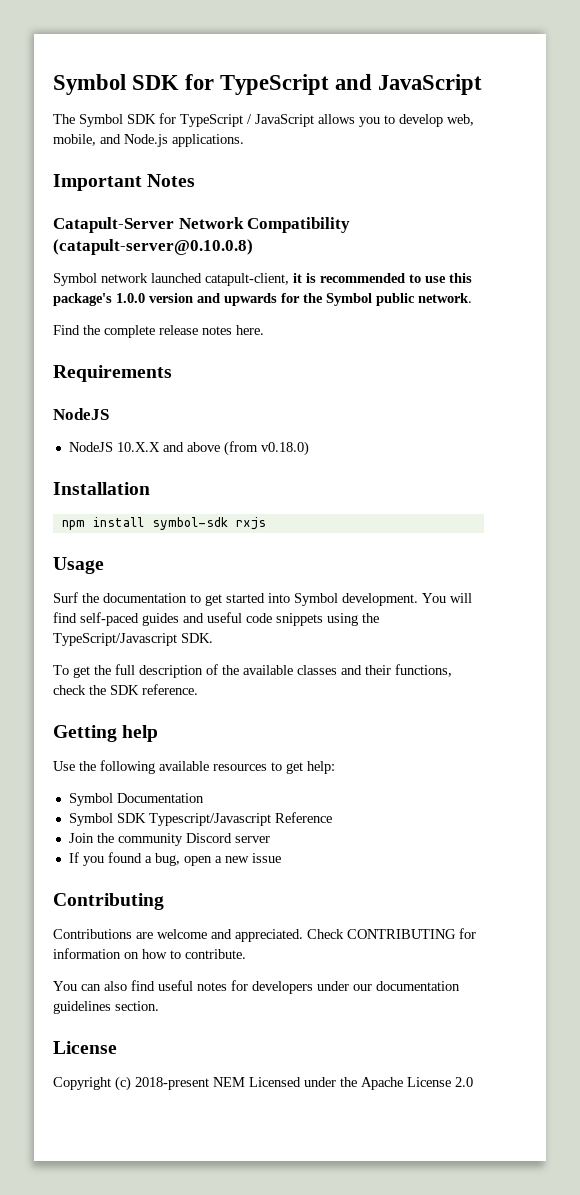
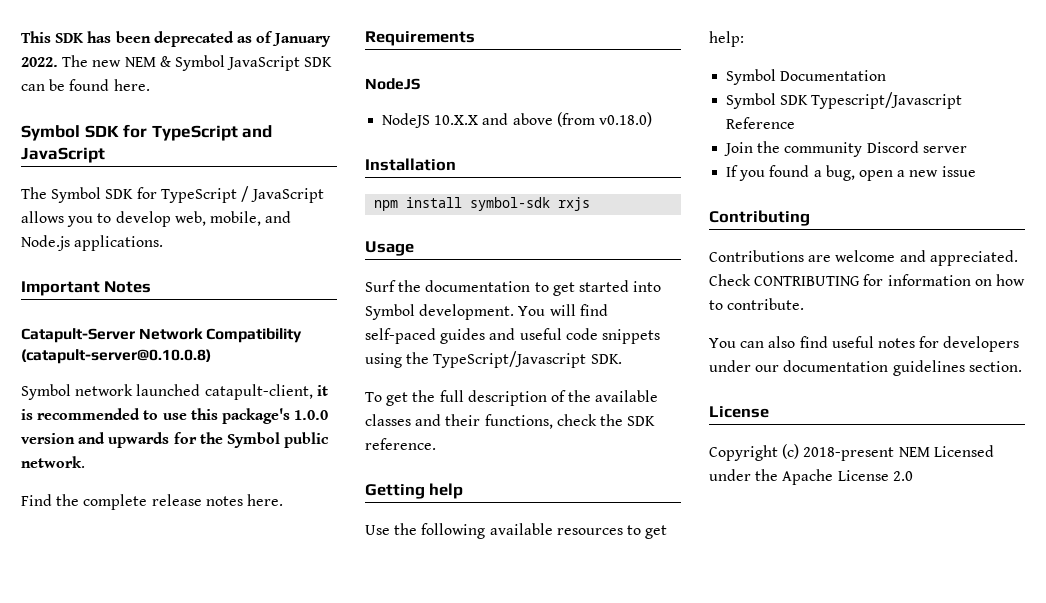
+ This SDK has been deprecated as of January 2022. The new NEM & Symbol JavaScript SDK can be found here.

